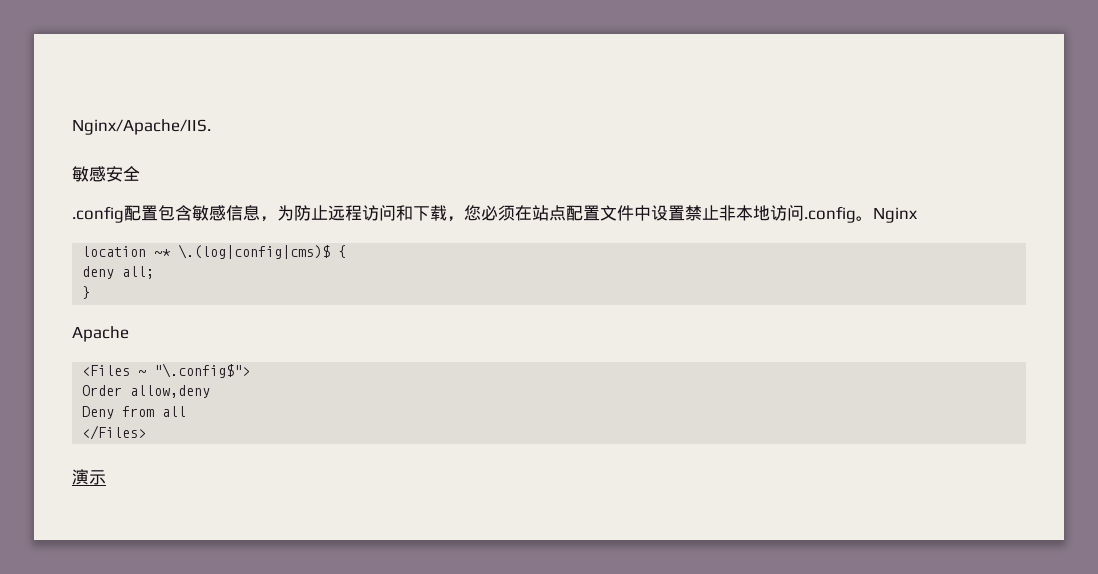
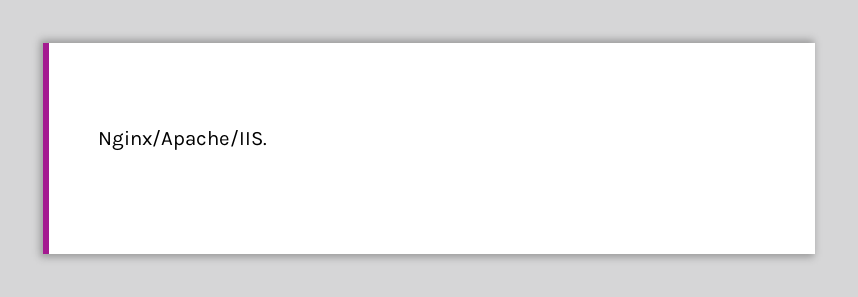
- 敏感安全
- .config配置包含敏感信息，为防止远程访问和下载，您必须在站点配置文件中设置禁止非本地访问.config。Nginx
- location ~* \.(log|config|cms)$ {
- deny all;
- }
- Apache
- <Files ~ "\.config$">
- Order allow,deny
- Deny from all
- </Files>
- 演示

